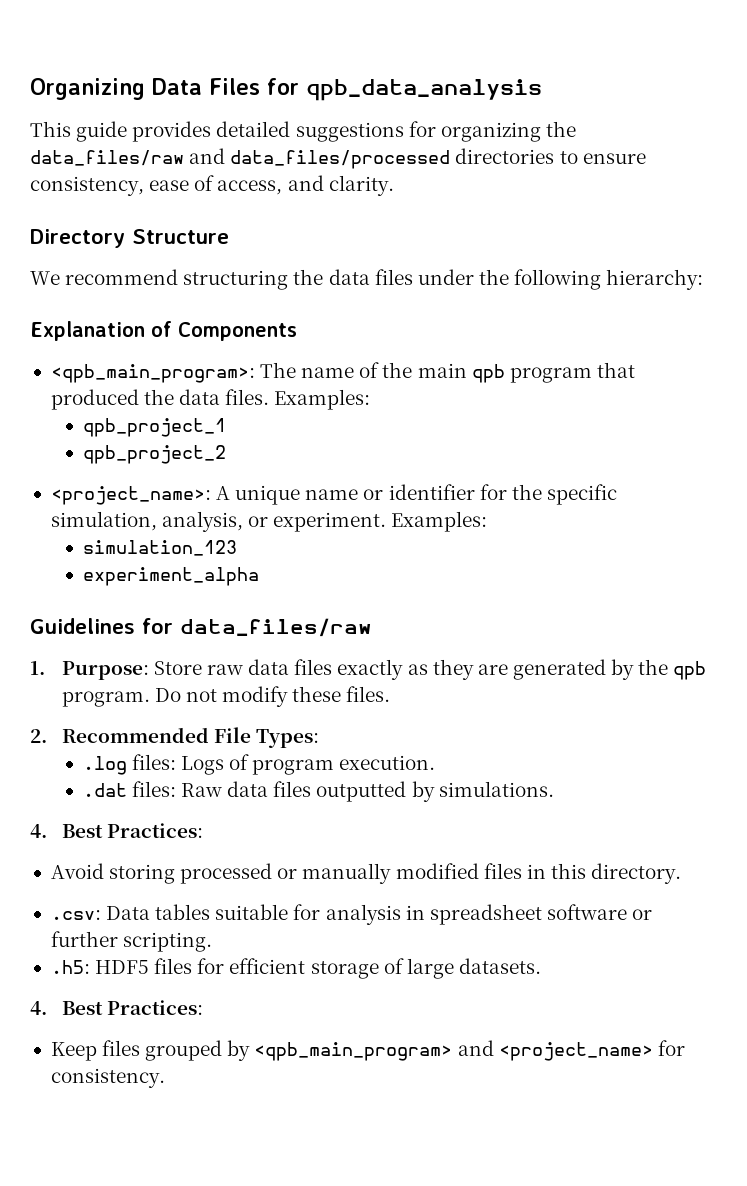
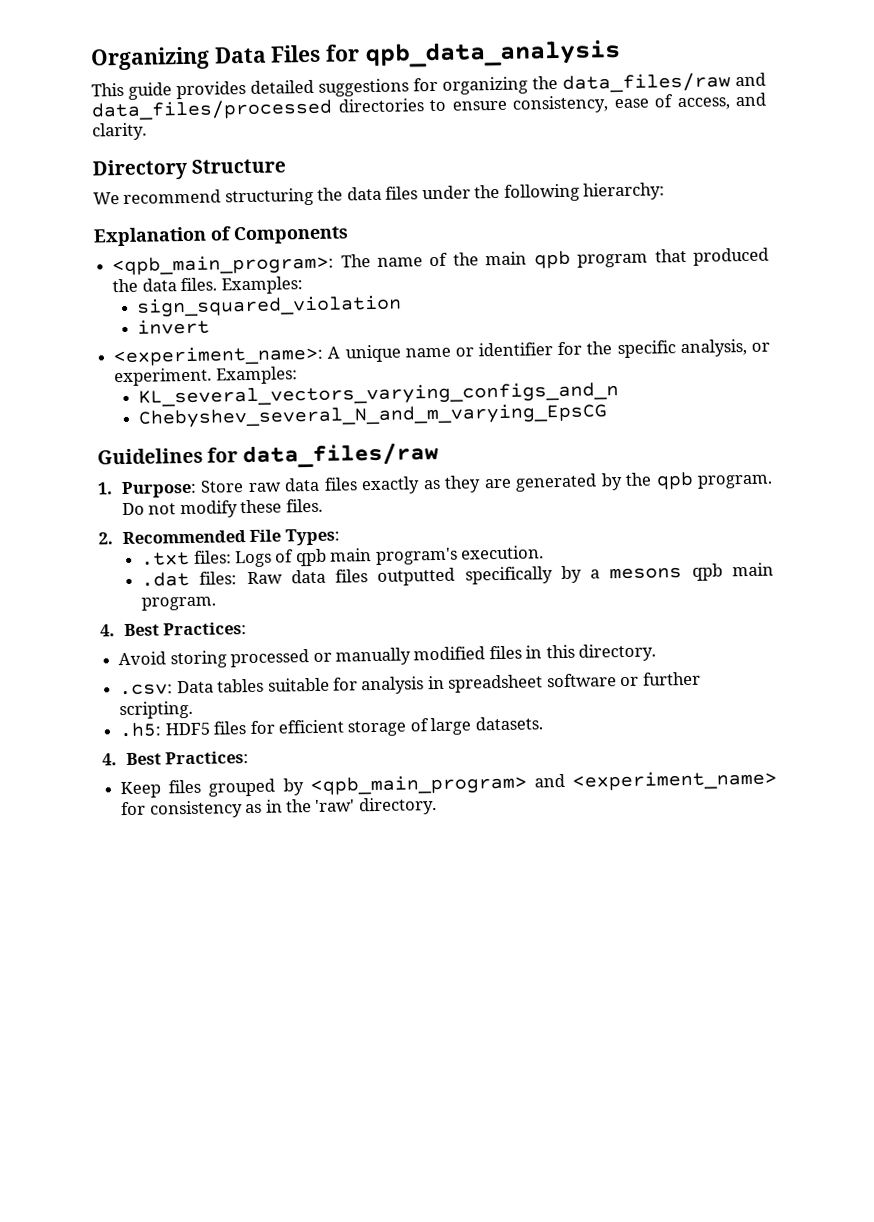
- qpb_project_1
- qpb_project_2
- <project_name>: A unique name or identifier for the specific simulation, analysis, or experiment.
+ sign_squared_violation
+ invert
+ <experiment_name>: A unique name or identifier for the specific analysis, or experiment.
- simulation_123
- experiment_alpha
+ KL_several_vectors_varying_configs_and_n
+ Chebyshev_several_N_and_m_varying_EpsCG
- .log files: Logs of program execution.
+ .txt files: Logs of qpb main program's execution.
- .dat files: Raw data files outputted by simulations.
+ .dat files: Raw data files outputted specifically by a mesons qpb main program.
- Keep files grouped by <qpb_main_program> and <project_name> for consistency.
+ Keep files grouped by <qpb_main_program> and <experiment_name> for consistency as in the 'raw' directory.

